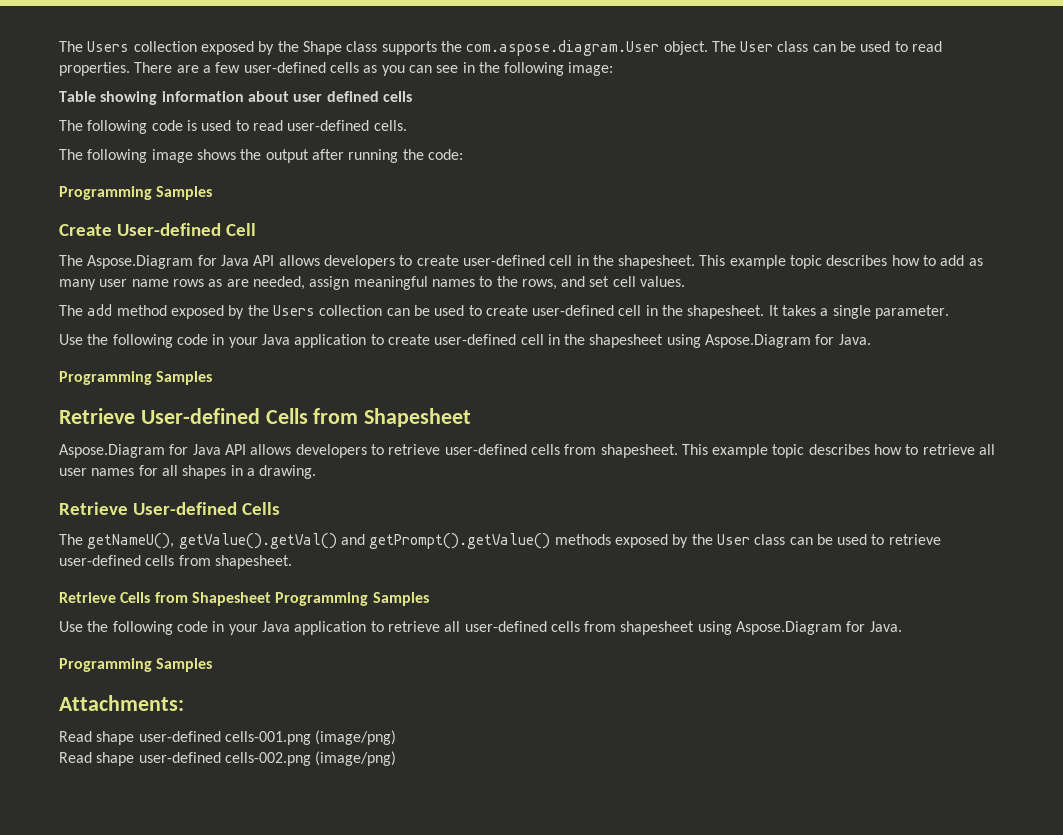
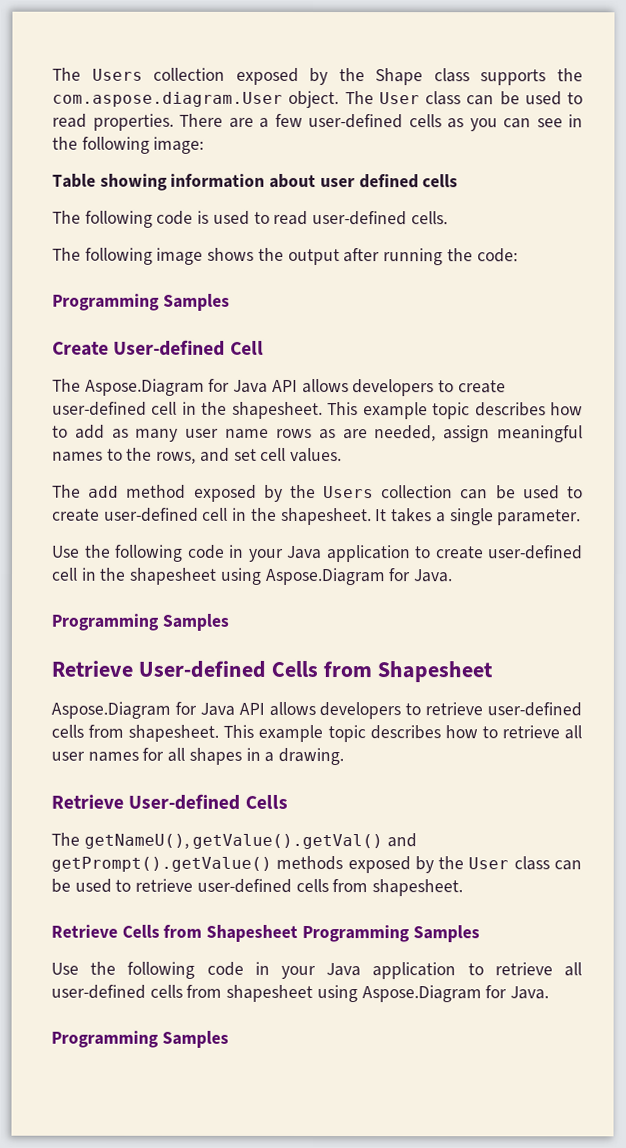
- Attachments:
- Read shape user-defined cells-001.png (image/png)
- Read shape user-defined cells-002.png (image/png)

